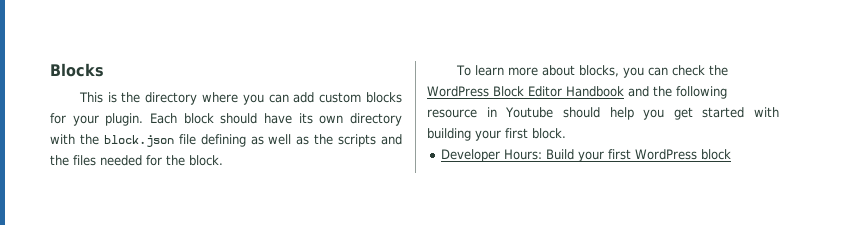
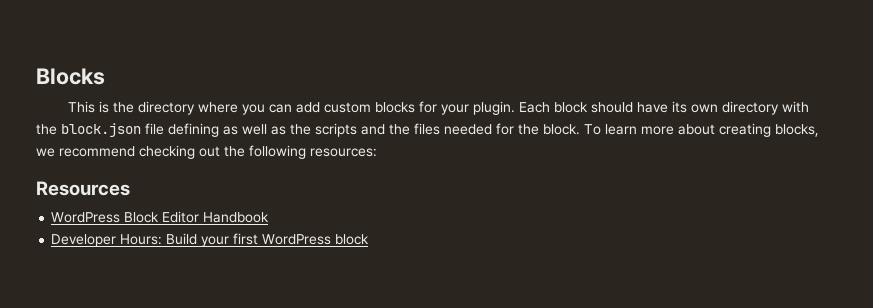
- Each block should have its own directory with the block.json file defining as well as the scripts and the files needed for the block.
- To learn more about blocks, you can check the WordPress Block Editor Handbook and the following resource in Youtube should help you get started with building your first block.
+ Each block should have its own directory with the block.json file defining as well as the scripts and the files needed for the block. To learn more about creating blocks, we recommend checking out the following resources:
+ Resources
+ WordPress Block Editor Handbook

